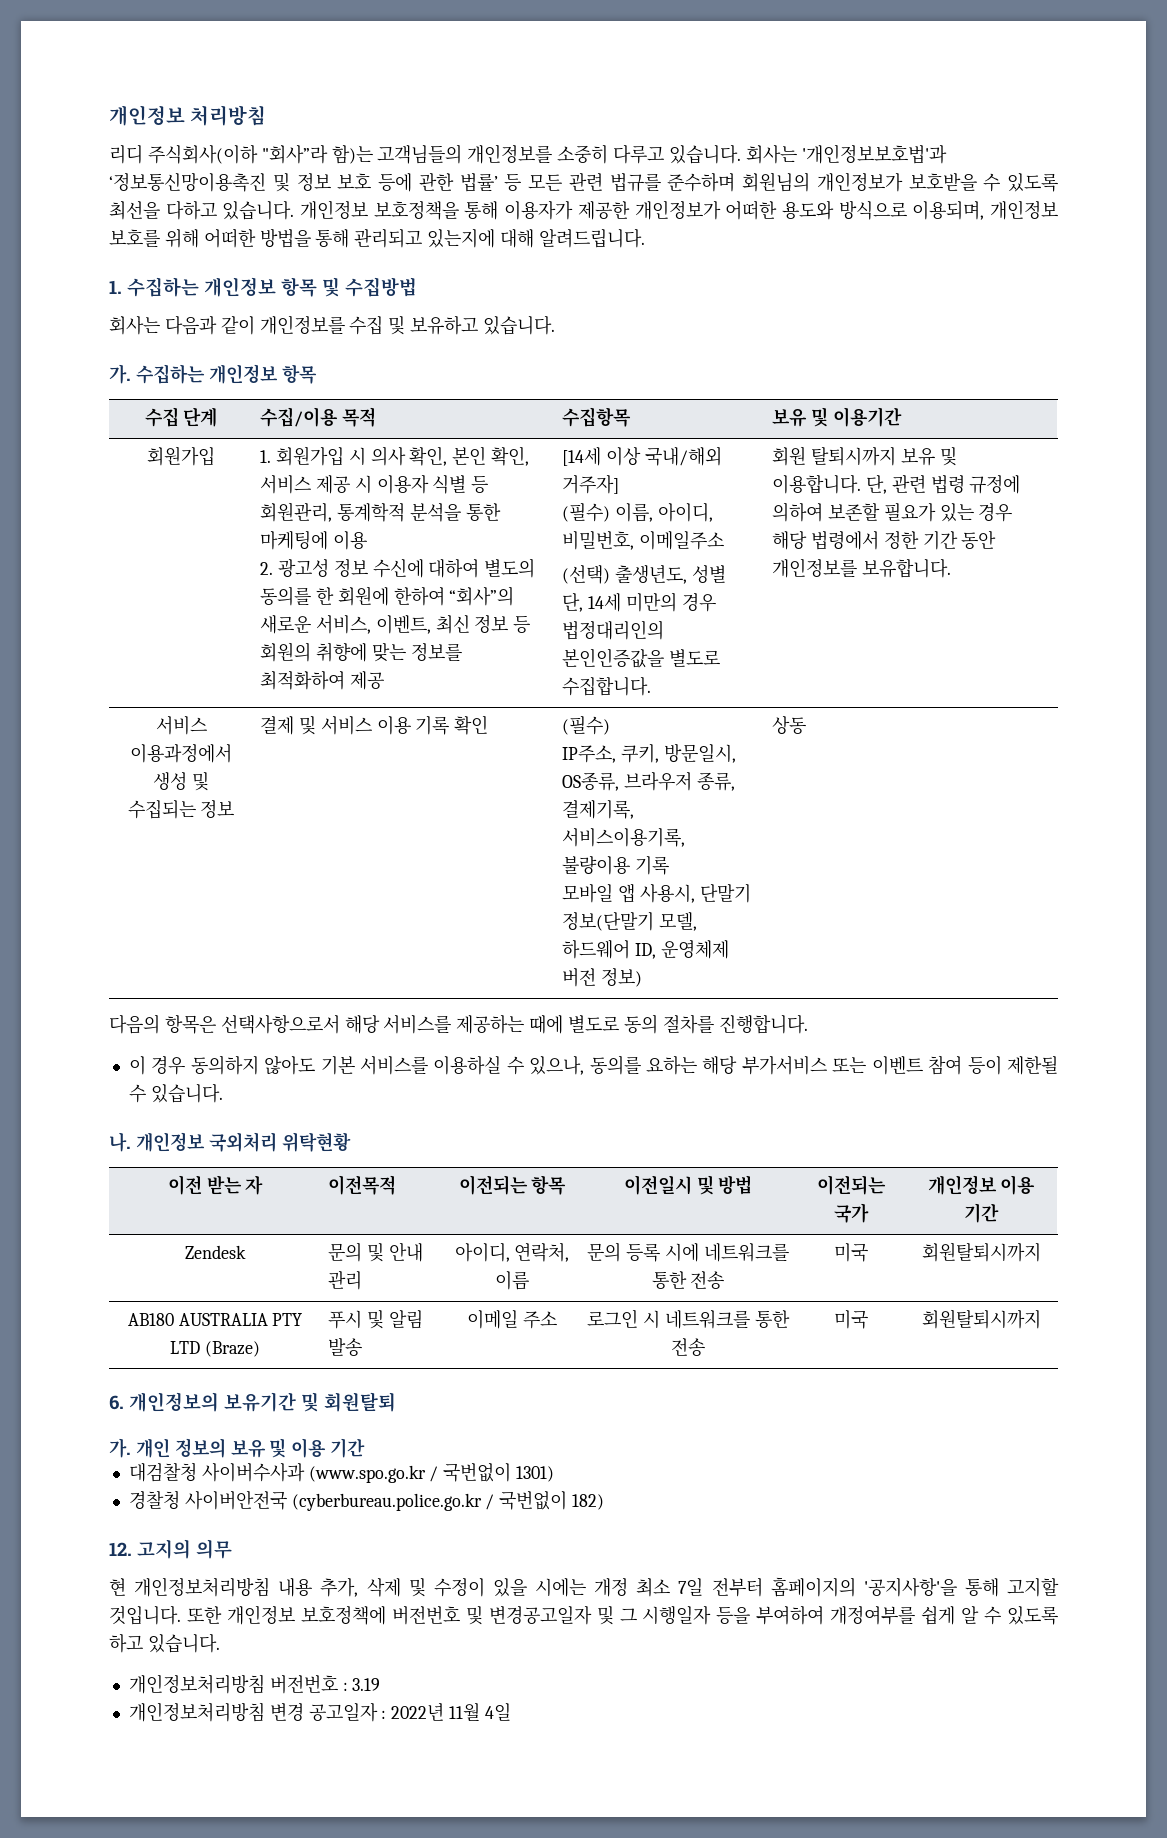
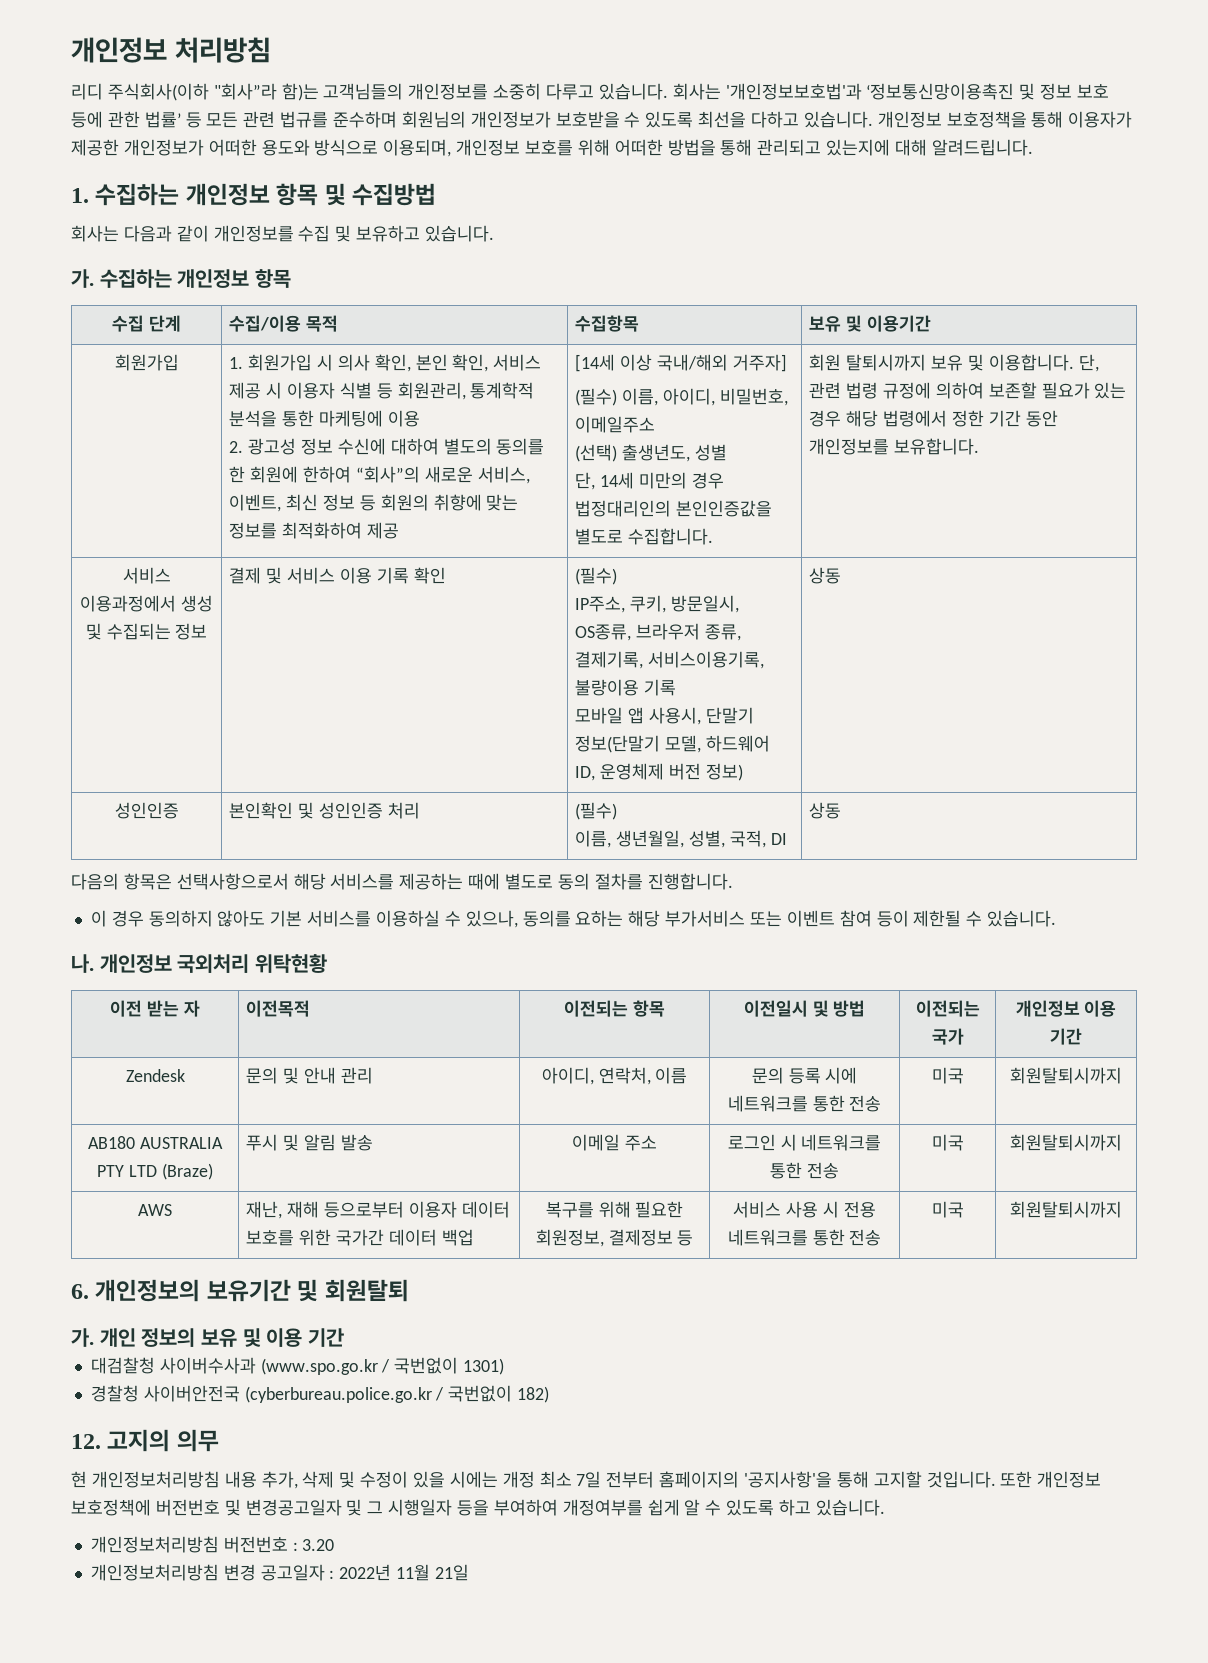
+ 성인인증 | 본인확인 및 성인인증 처리 | (필수)
+ 이름, 생년월일, 성별, 국적, DI | 상동
+ AWS | 재난, 재해 등으로부터 이용자 데이터 보호를 위한 국가간 데이터 백업 | 복구를 위해 필요한 회원정보, 결제정보 등 | 서비스 사용 시 전용 네트워크를 통한 전송 | 미국 | 회원탈퇴시까지
- 개인정보처리방침 버전번호 : 3.19
+ 개인정보처리방침 버전번호 : 3.20
- 개인정보처리방침 변경 공고일자 : 2022년 11월 4일
+ 개인정보처리방침 변경 공고일자 : 2022년 11월 21일

